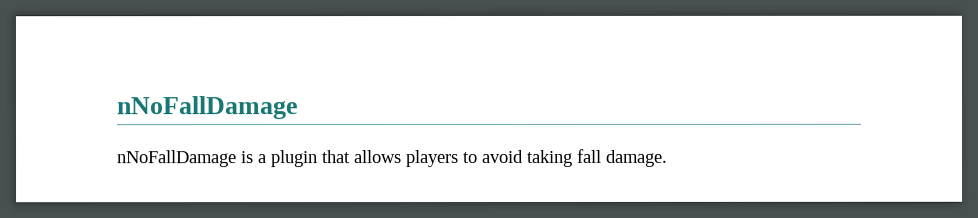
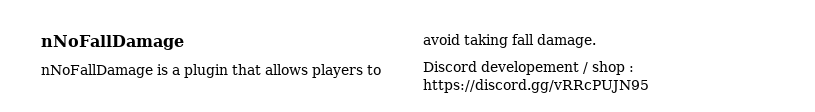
+ Discord developement / shop : https://discord.gg/vRRcPUJN95

